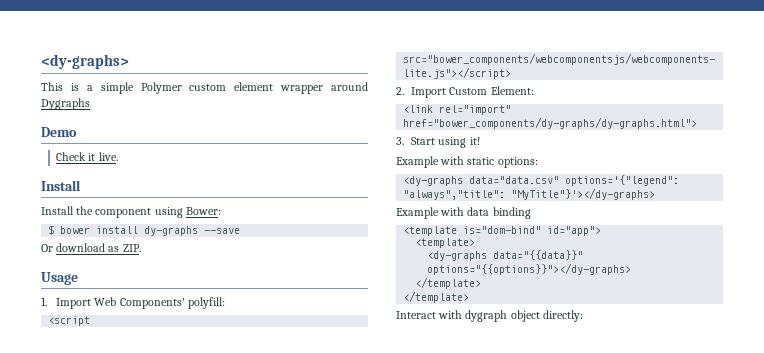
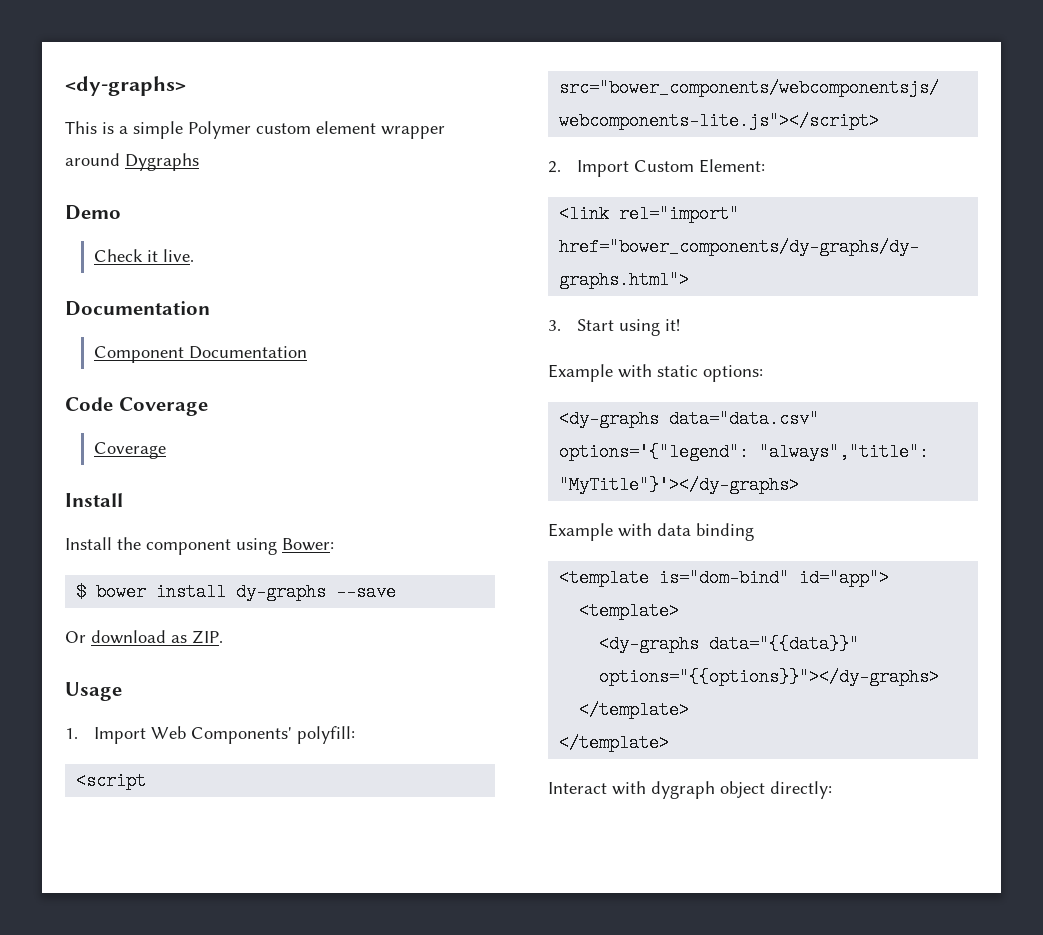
  Check it live.
+ Documentation
+ Component Documentation
+ Code Coverage
+ Coverage

